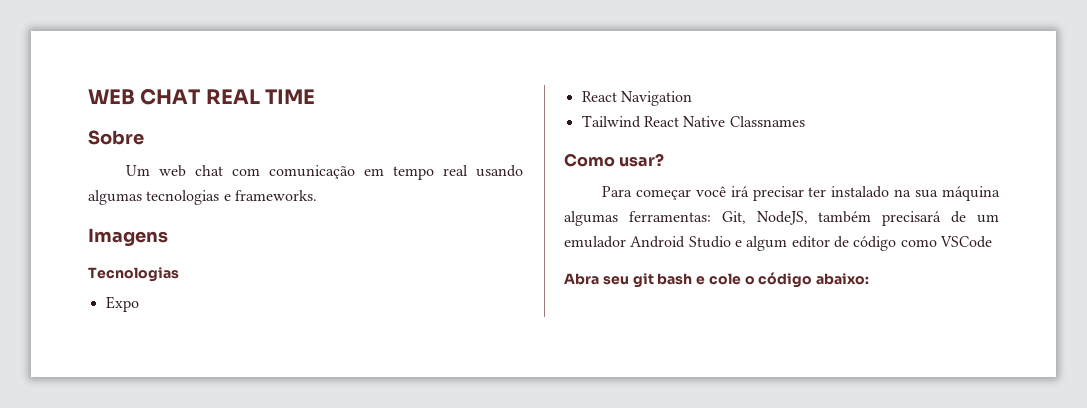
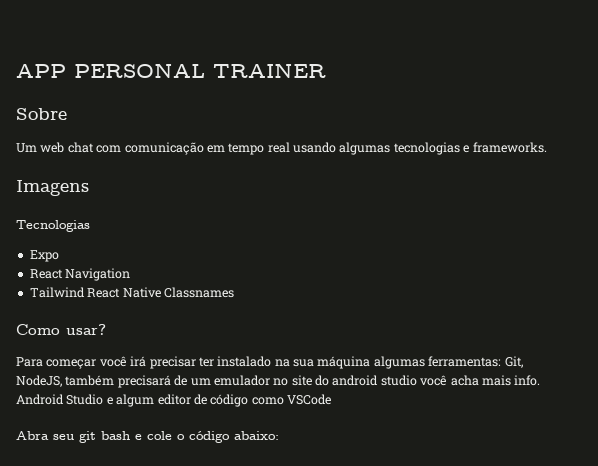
- WEB CHAT REAL TIME
+ APP PERSONAL TRAINER
- Para começar você irá precisar ter instalado na sua máquina algumas ferramentas: Git, NodeJS, também precisará de um emulador Android Studio e algum editor de código como VSCode
+ Para começar você irá precisar ter instalado na sua máquina algumas ferramentas: Git, NodeJS, também precisará de um emulador no site do android studio você acha mais info. Android Studio e algum editor de código como VSCode

